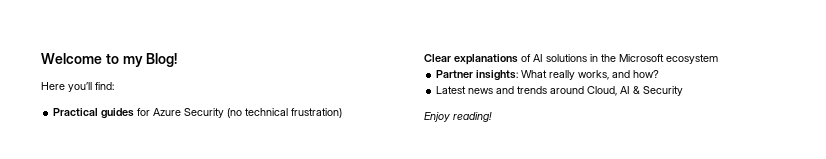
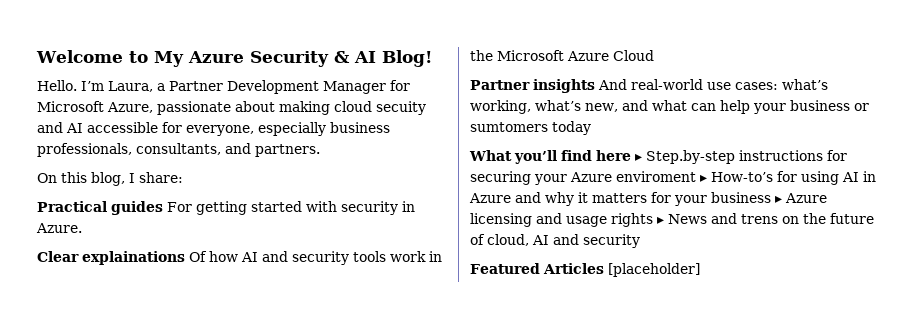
- Welcome to my Blog!
- Here you’ll find:
- Practical guides for Azure Security (no technical frustration)
- Clear explanations of AI solutions in the Microsoft ecosystem
- Partner insights: What really works, and how?
- Latest news and trends around Cloud, AI & Security
- Enjoy reading!
+ Welcome to My Azure Security & AI Blog!
+ Hello. I’m Laura, a Partner Development Manager for Microsoft Azure, passionate about making cloud secuity and AI accessible for everyone, especially business professionals, consultants, and partners.
+ On this blog, I share:
+ Practical guides For getting started with security in Azure.
+ Clear explainations Of how AI and security tools work in the Microsoft Azure Cloud
+ Partner insights And real-world use cases: what’s working, what’s new, and what can help your business or sumtomers today
+ What you’ll find here ▸ Step.by-step instructions for securing your Azure enviroment ▸ How-to’s for using AI in Azure and why it matters for your business ▸ Azure licensing and usage rights ▸ News and trens on the future of cloud, AI and security
+ Featured Articles [placeholder]

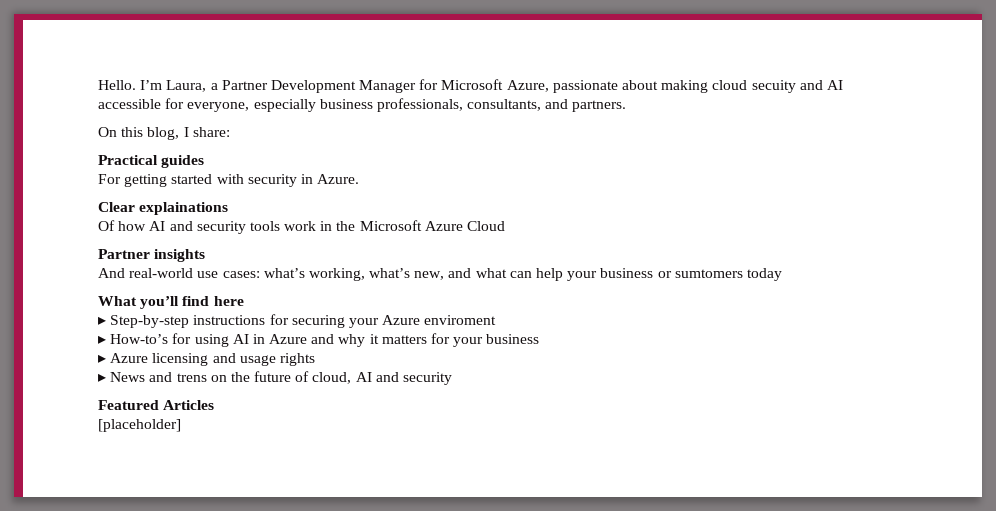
- Welcome to My Azure Security & AI Blog!
- Practical guides For getting started with security in Azure.
+ Practical guides
+ For getting started with security in Azure.
- Clear explainations Of how AI and security tools work in the Microsoft Azure Cloud
+ Clear explainations
+ Of how AI and security tools work in the Microsoft Azure Cloud
- Partner insights And real-world use cases: what’s working, what’s new, and what can help your business or sumtomers today
+ Partner insights
+ And real-world use cases: what’s working, what’s new, and what can help your business or sumtomers today
- What you’ll find here ▸ Step.by-step instructions for securing your Azure enviroment ▸ How-to’s for using AI in Azure and why it matters for your business ▸ Azure licensing and usage rights ▸ News and trens on the future of cloud, AI and security
+ What you’ll find here
+ ▸ Step-by-step instructions for securing your Azure enviroment
+ ▸ How-to’s for using AI in Azure and why it matters for your business
+ ▸ Azure licensing and usage rights
+ ▸ News and trens on the future of cloud, AI and security
- Featured Articles [placeholder]
+ Featured Articles
+ [placeholder]

